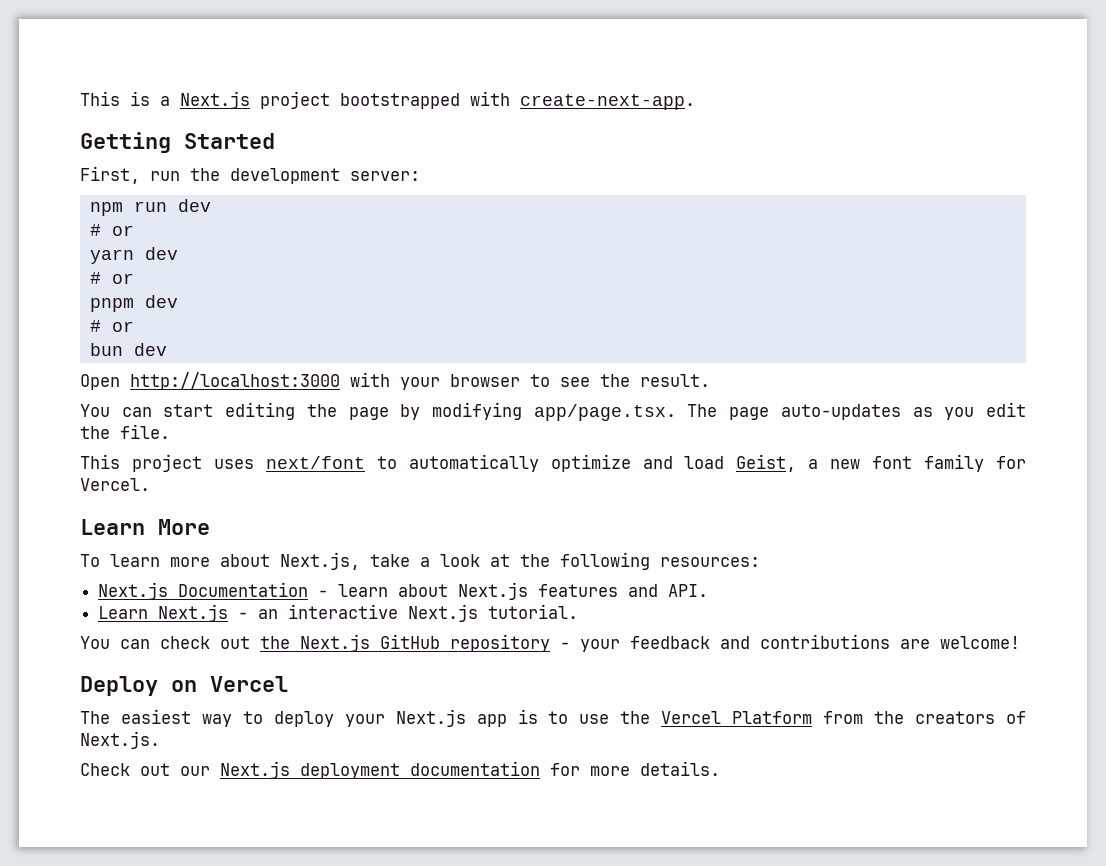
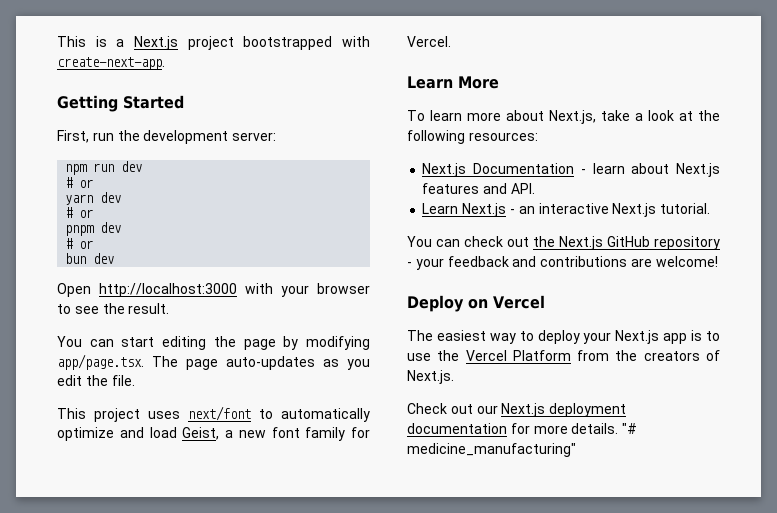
+ "# medicine_manufacturing"

